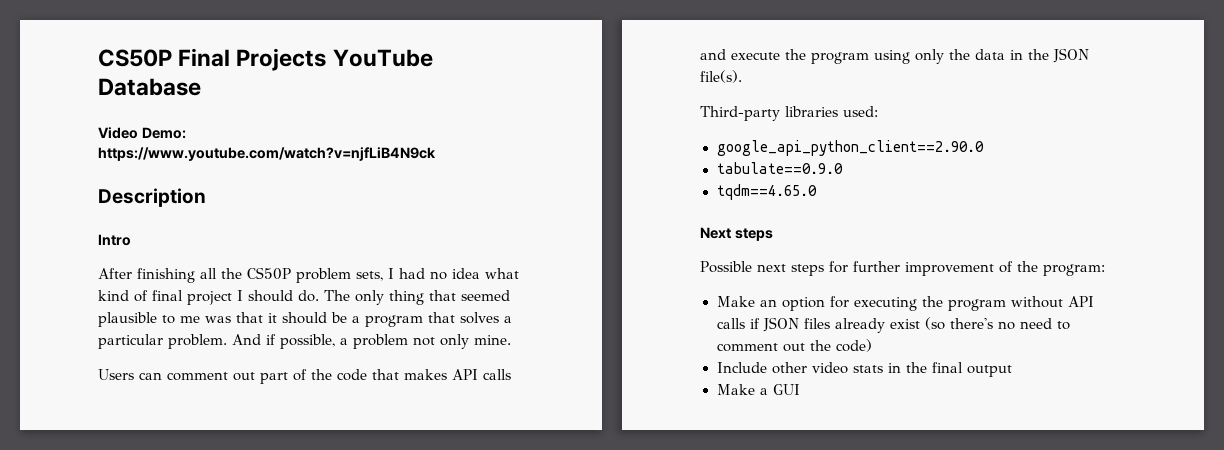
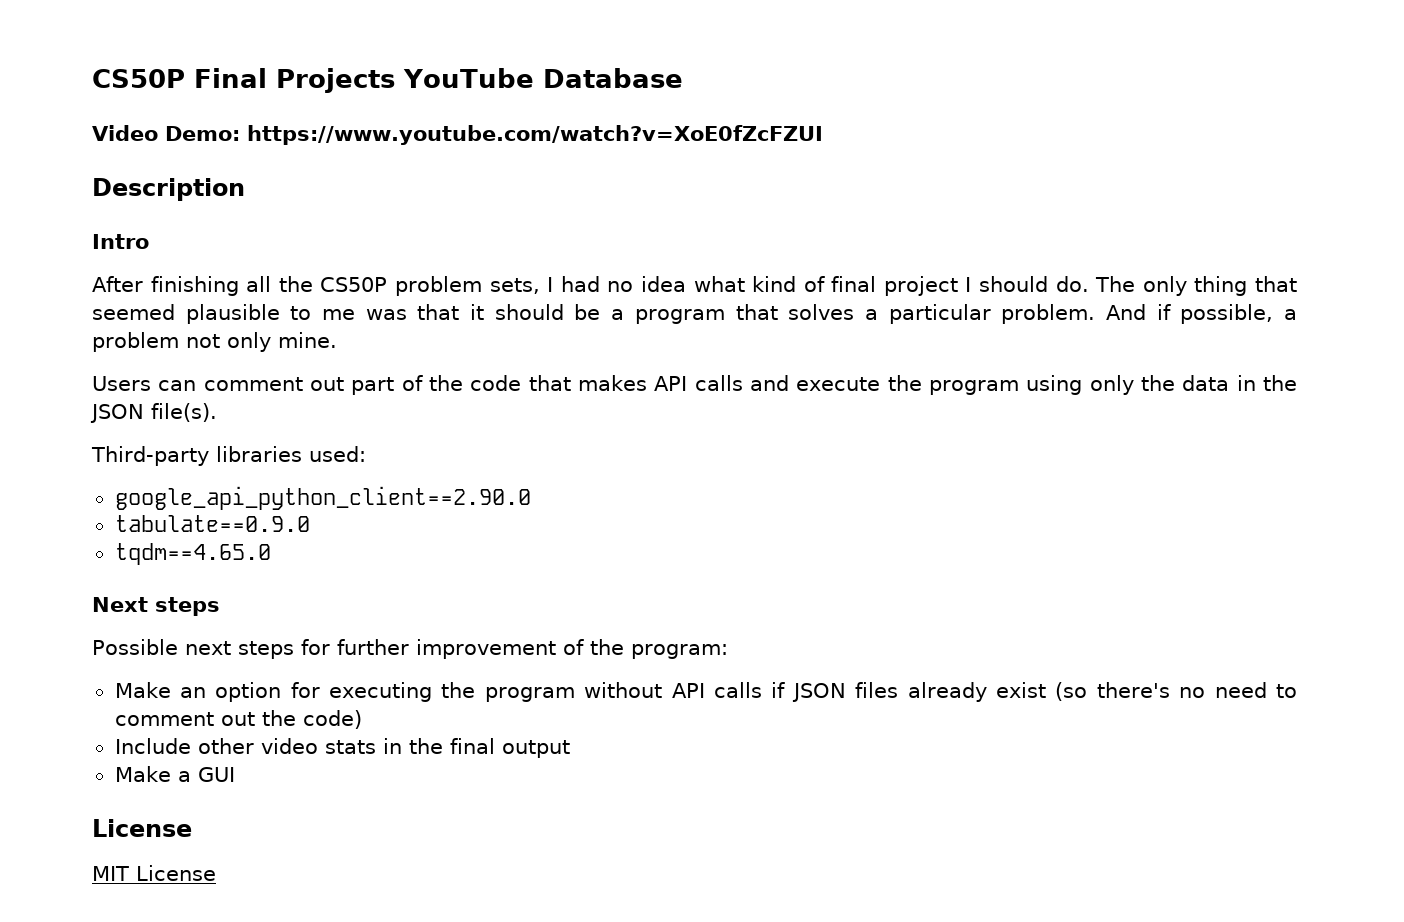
- Video Demo: https://www.youtube.com/watch?v=njfLiB4N9ck
+ Video Demo: https://www.youtube.com/watch?v=XoE0fZcFZUI
  Make a GUI
+ License
+ MIT License

